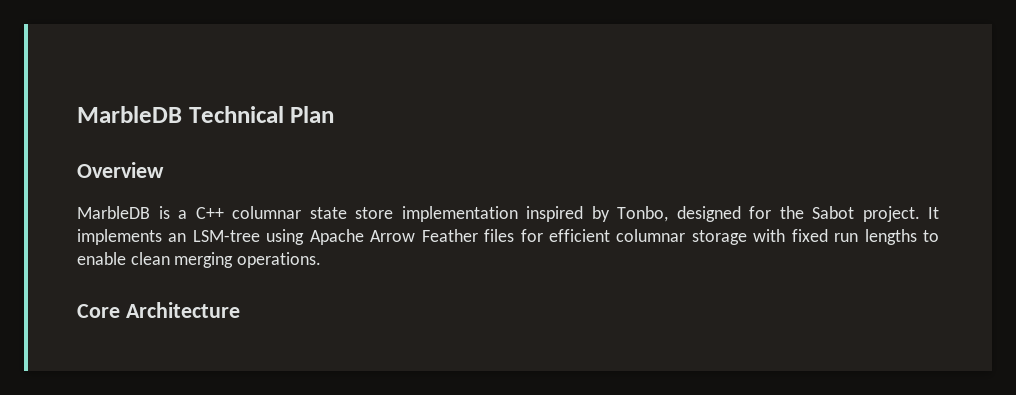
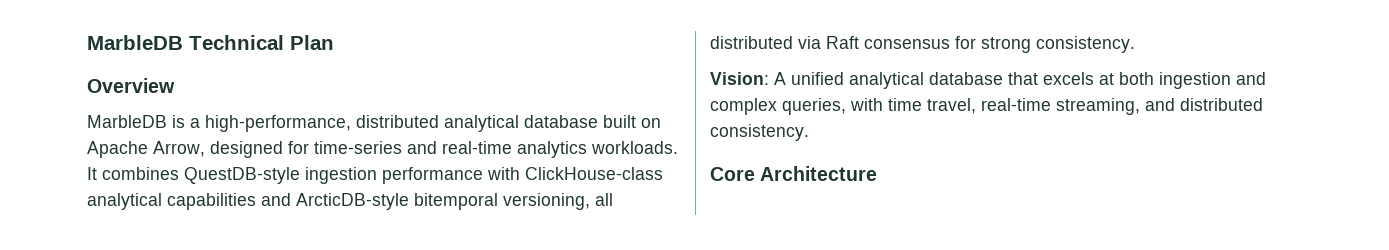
- MarbleDB is a C++ columnar state store implementation inspired by Tonbo, designed for the Sabot project. It implements an LSM-tree using Apache Arrow Feather files for efficient columnar storage with fixed run lengths to enable clean merging operations.
+ MarbleDB is a high-performance, distributed analytical database built on Apache Arrow, designed for time-series and real-time analytics workloads. It combines QuestDB-style ingestion performance with ClickHouse-class analytical capabilities and ArcticDB-style bitemporal versioning, all distributed via Raft consensus for strong consistency.
+ Vision: A unified analytical database that excels at both ingestion and complex queries, with time travel, real-time streaming, and distributed consistency.

